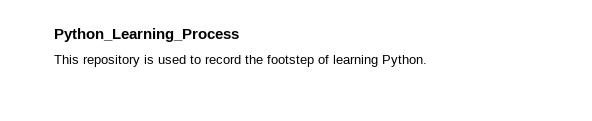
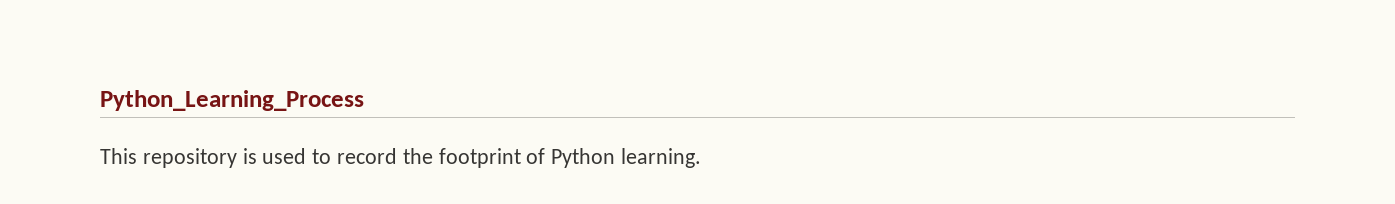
- This repository is used to record the footstep of learning Python.
+ This repository is used to record the footprint of Python learning.

